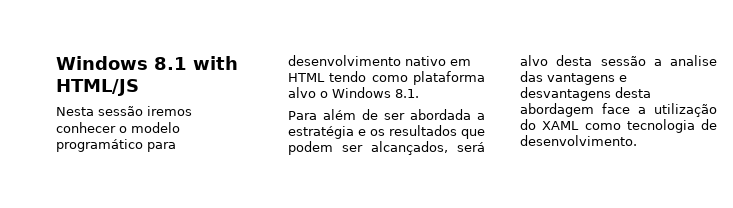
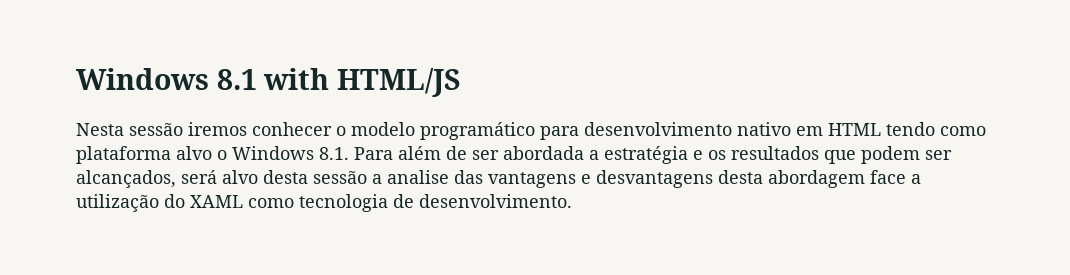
- Nesta sessão iremos conhecer o modelo programático para desenvolvimento nativo em HTML tendo como plataforma alvo o Windows 8.1.
- Para além de ser abordada a estratégia e os resultados que podem ser alcançados, será alvo desta sessão a analise das vantagens e desvantagens desta abordagem face a utilização do XAML como tecnologia de desenvolvimento.
+ Nesta sessão iremos conhecer o modelo programático para desenvolvimento nativo em HTML tendo como plataforma alvo o Windows 8.1. Para além de ser abordada a estratégia e os resultados que podem ser alcançados, será alvo desta sessão a analise das vantagens e desvantagens desta abordagem face a utilização do XAML como tecnologia de desenvolvimento.

